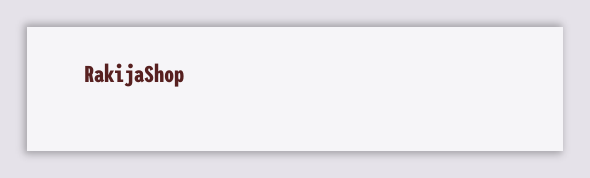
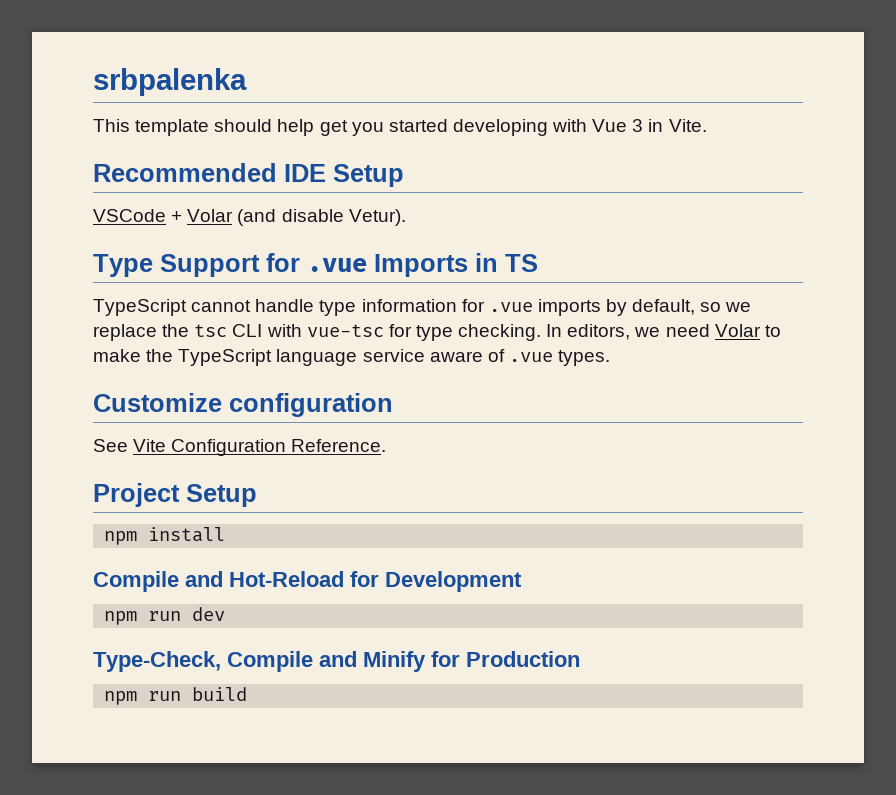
- RakijaShop
+ srbpalenka
+ This template should help get you started developing with Vue 3 in Vite.
+ Recommended IDE Setup
+ VSCode + Volar (and disable Vetur).
+ Type Support for .vue Imports in TS
+ TypeScript cannot handle type information for .vue imports by default, so we replace the tsc CLI with vue-tsc for type checking. In editors, we need Volar to make the TypeScript language service aware of .vue types.
+ Customize configuration
+ See Vite Configuration Reference.
+ Project Setup
+ npm install
+ Compile and Hot-Reload for Development
+ npm run dev
+ Type-Check, Compile and Minify for Production
+ npm run build

